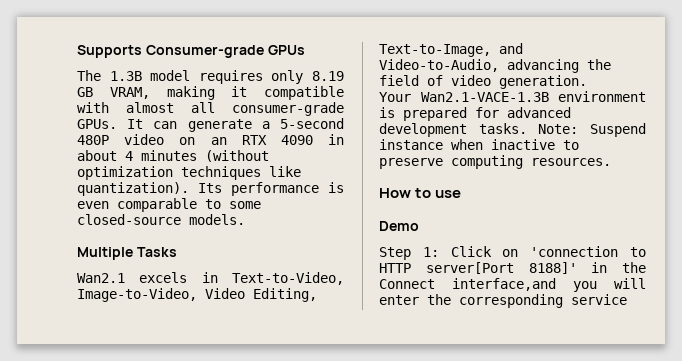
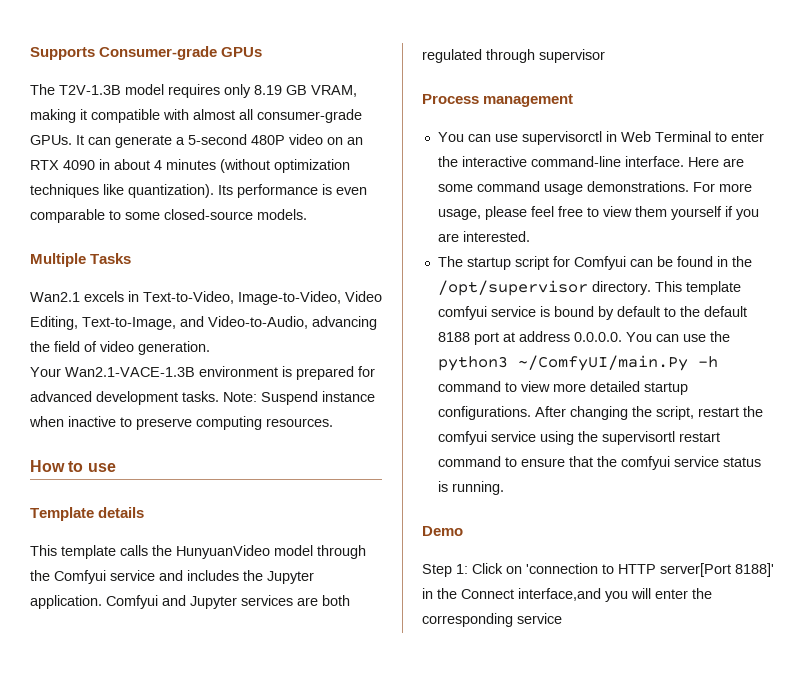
- The 1.3B model requires only 8.19 GB VRAM, making it compatible with almost all consumer-grade GPUs.
+ The T2V-1.3B model requires only 8.19 GB VRAM, making it compatible with almost all consumer-grade GPUs.
+ Template details
+ This template calls the HunyuanVideo model through the Comfyui service and includes the Jupyter application. Comfyui and Jupyter services are both regulated through supervisor
+ Process management
+ You can use supervisorctl in Web Terminal to enter the interactive command-line interface. Here are some command usage demonstrations. For more usage, please feel free to view them yourself if you are interested.
+ The startup script for Comfyui can be found in the /opt/supervisor directory. This template comfyui service is bound by default to the default 8188 port at address 0.0.0.0. You can use the python3 ~/ComfyUI/main.Py -h command to view more detailed startup configurations. After changing the script, restart the comfyui service using the supervisortl restart command to ensure that the comfyui service status is running.

